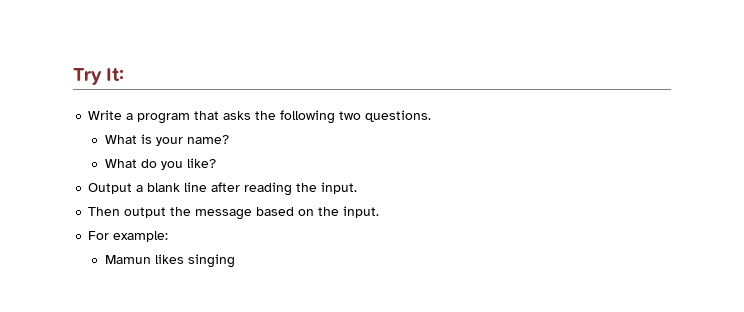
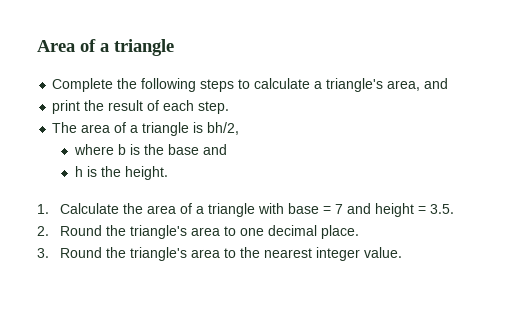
- Try It:
- Write a program that asks the following two questions.
- What is your name?
- What do you like?
- Output a blank line after reading the input.
- Then output the message based on the input.
- For example:
- Mamun likes singing
+ Area of a triangle
+ Complete the following steps to calculate a triangle's area, and
+ print the result of each step.
+ The area of a triangle is bh/2,
+ where b is the base and
+ h is the height.
+ 1. Calculate the area of a triangle with base = 7 and height = 3.5.
+ 2. Round the triangle's area to one decimal place.
+ 3. Round the triangle's area to the nearest integer value.

